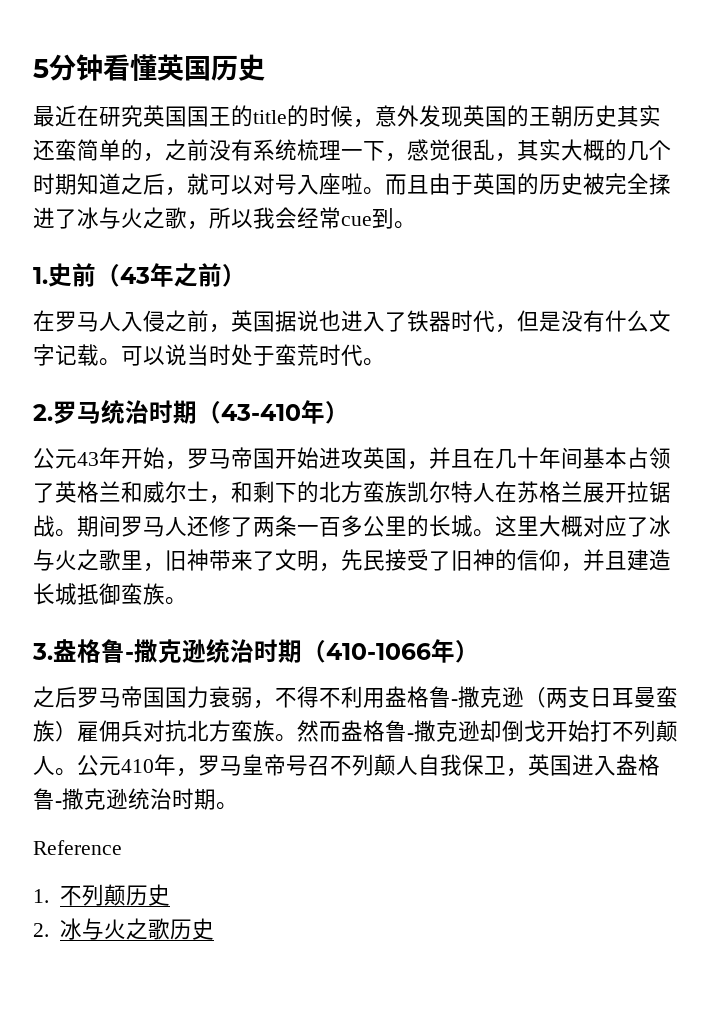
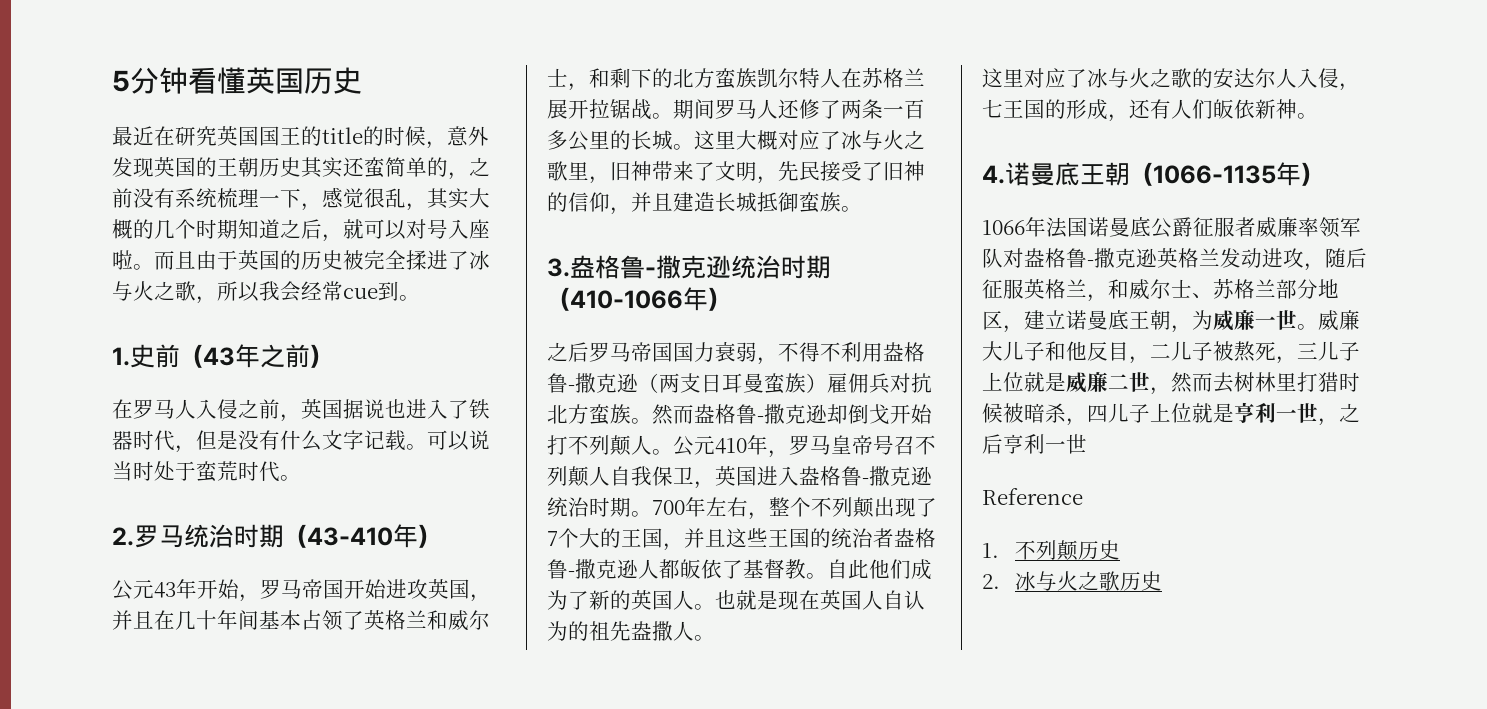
+ 700年左右，整个不列颠出现了7个大的王国，并且这些王国的统治者盎格鲁-撒克逊人都皈依了基督教。自此他们成为了新的英国人。也就是现在英国人自认为的祖先盎撒人。
+ 这里对应了冰与火之歌的安达尔人入侵，七王国的形成，还有人们皈依新神。
+ 4.诺曼底王朝（1066-1135年）
+ 1066年法国诺曼底公爵征服者威廉率领军队对盎格鲁-撒克逊英格兰发动进攻，随后征服英格兰，和威尔士、苏格兰部分地区，建立诺曼底王朝，为威廉一世。威廉大儿子和他反目，二儿子被熬死，三儿子上位就是威廉二世，然而去树林里打猎时候被暗杀，四儿子上位就是亨利一世，之后亨利一世

